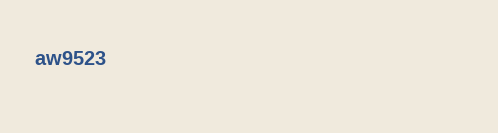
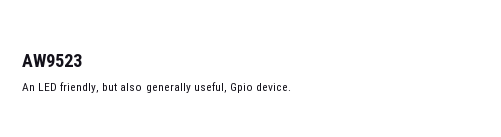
- aw9523
+ AW9523
+ An LED friendly, but also generally useful, Gpio device.

